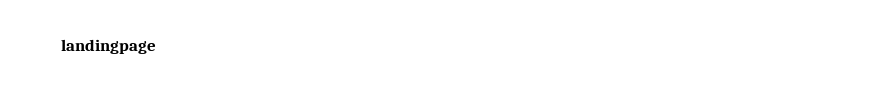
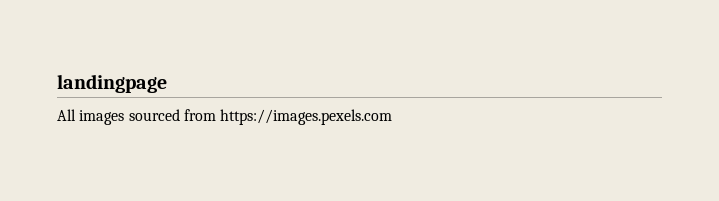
+ All images sourced from https://images.pexels.com

